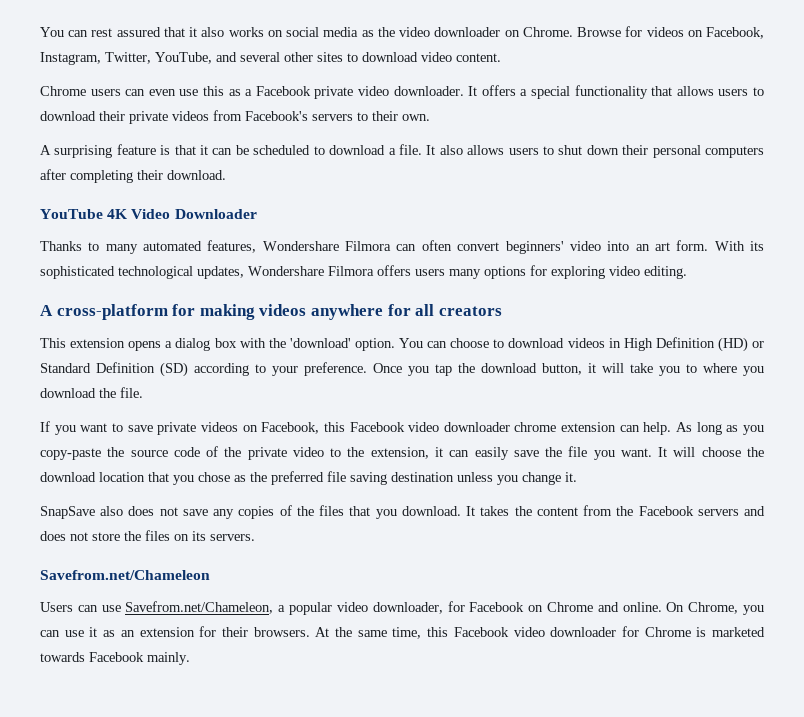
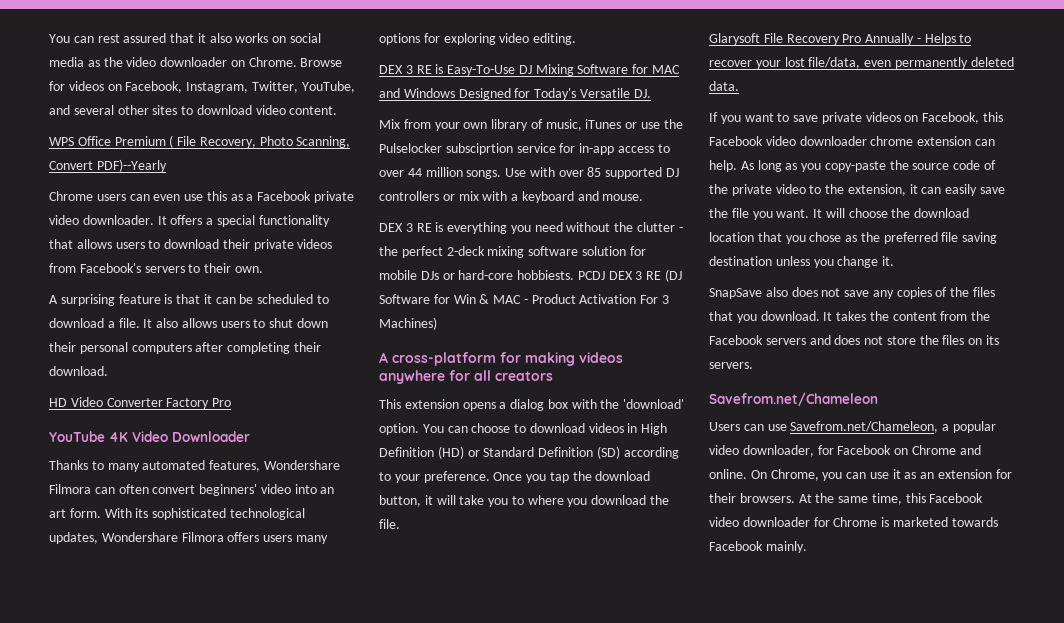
+ WPS Office Premium ( File Recovery, Photo Scanning, Convert PDF)--Yearly
+ HD Video Converter Factory Pro
+ DEX 3 RE is Easy-To-Use DJ Mixing Software for MAC and Windows Designed for Today's Versatile DJ.
+ Mix from your own library of music, iTunes or use the Pulselocker subsciprtion service for in-app access to over 44 million songs. Use with over 85 supported DJ controllers or mix with a keyboard and mouse.
+ DEX 3 RE is everything you need without the clutter - the perfect 2-deck mixing software solution for mobile DJs or hard-core hobbiests. PCDJ DEX 3 RE (DJ Software for Win & MAC - Product Activation For 3 Machines)
+ Glarysoft File Recovery Pro Annually - Helps to recover your lost file/data, even permanently deleted data.

